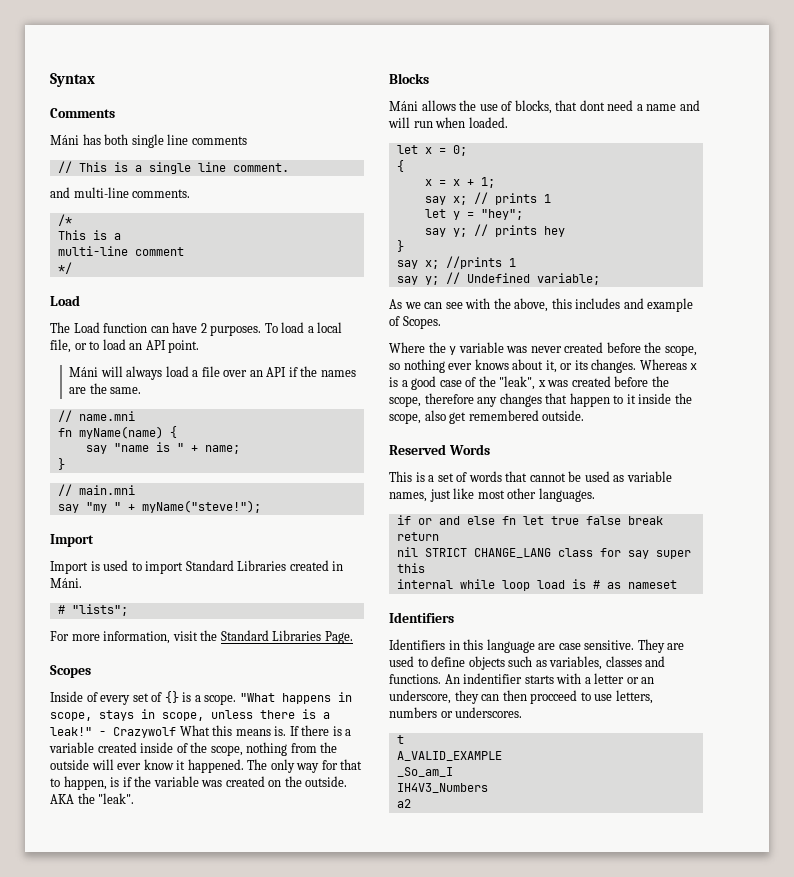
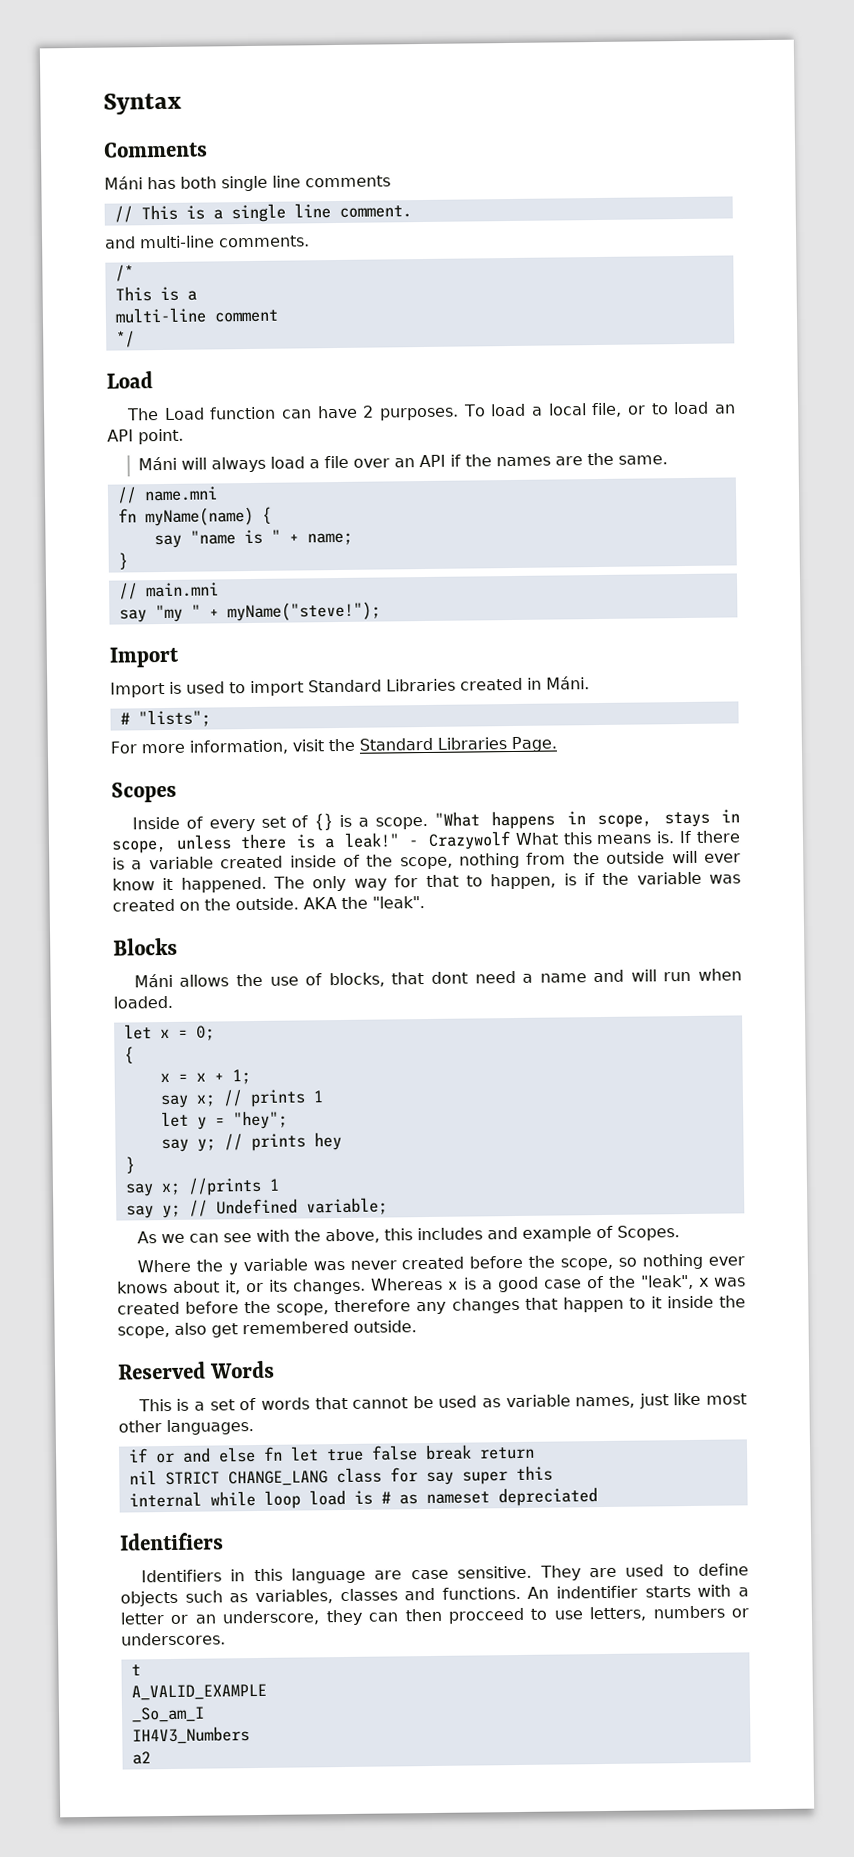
- internal while loop load is # as nameset
+ internal while loop load is # as nameset depreciated

